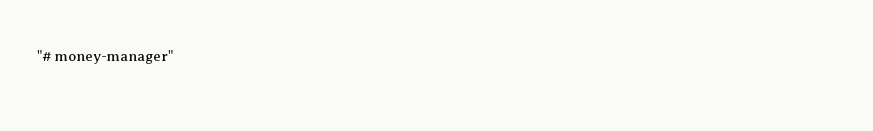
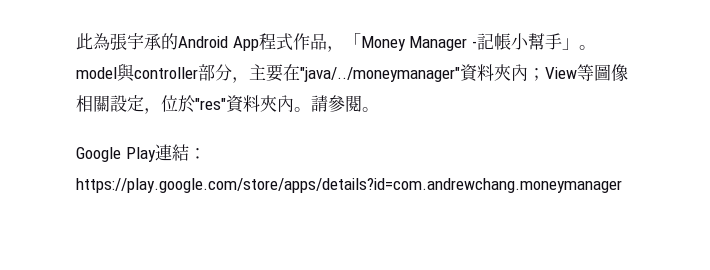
- "# money-manager"
+ 此為張宇承的Android App程式作品，「Money Manager -記帳小幫手」。model與controller部分，主要在"java/../moneymanager"資料夾內；View等圖像相關設定，位於"res"資料夾內。請參閱。
+ Google Play連結：https://play.google.com/store/apps/details?id=com.andrewchang.moneymanager

